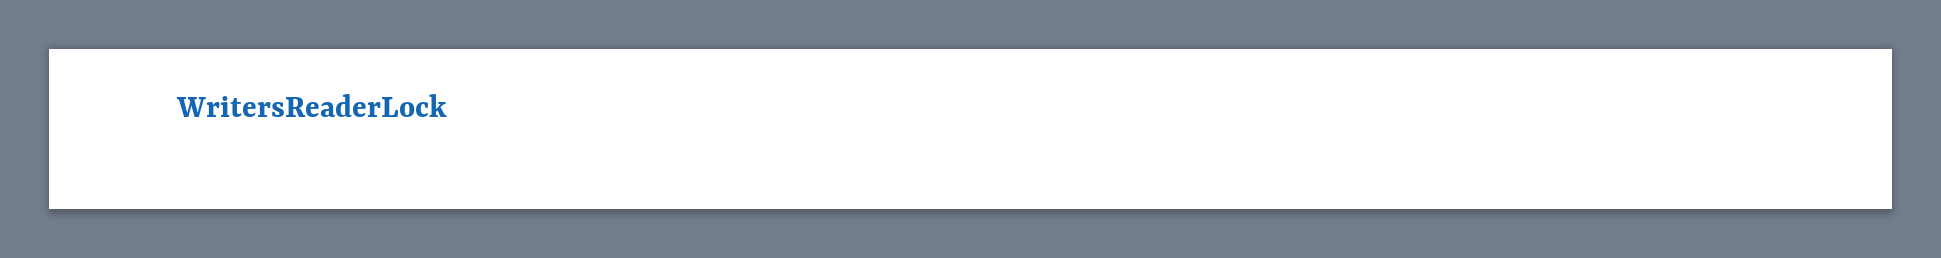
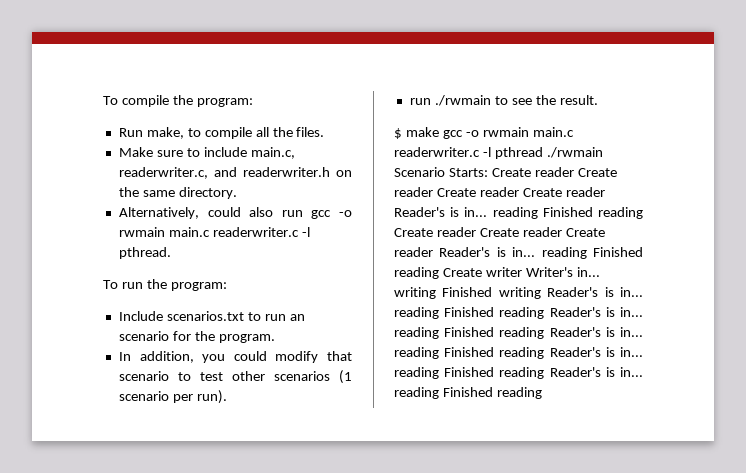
- WritersReaderLock
+ To compile the program:
+ Run make, to compile all the files.
+ Make sure to include main.c, readerwriter.c, and readerwriter.h on the same directory.
+ Alternatively, could also run gcc -o rwmain main.c readerwriter.c -l pthread.
+ To run the program:
+ Include scenarios.txt to run an scenario for the program.
+ In addition, you could modify that scenario to test other scenarios (1 scenario per run).
+ run ./rwmain to see the result.
+ $ make gcc -o rwmain main.c readerwriter.c -l pthread ./rwmain Scenario Starts: Create reader Create reader Create reader Create reader Reader's is in... reading Finished reading Create reader Create reader Create reader Reader's is in... reading Finished reading Create writer Writer's in... writing Finished writing Reader's is in... reading Finished reading Reader's is in... reading Finished reading Reader's is in... reading Finished reading Reader's is in... reading Finished reading Reader's is in... reading Finished reading

